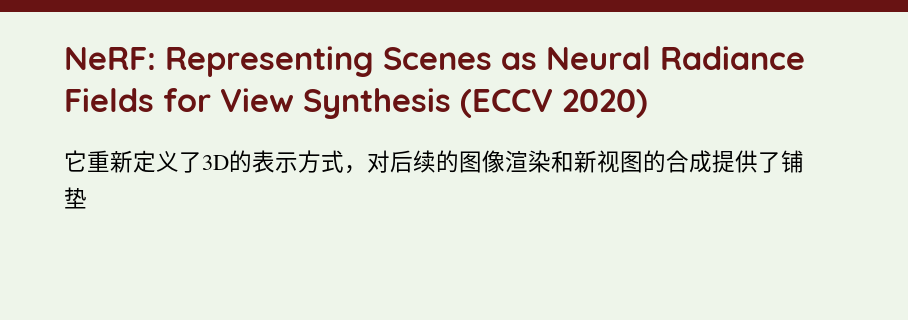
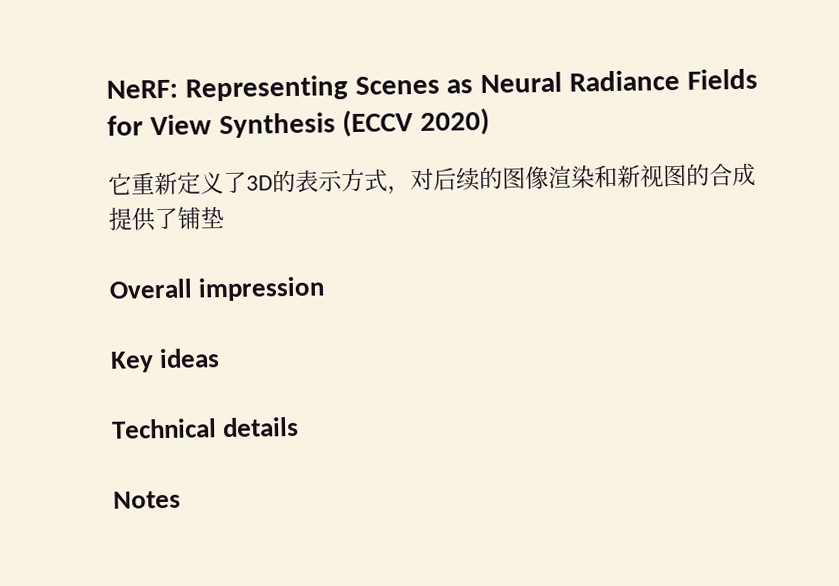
+ Overall impression
+ Key ideas
+ Technical details
+ Notes

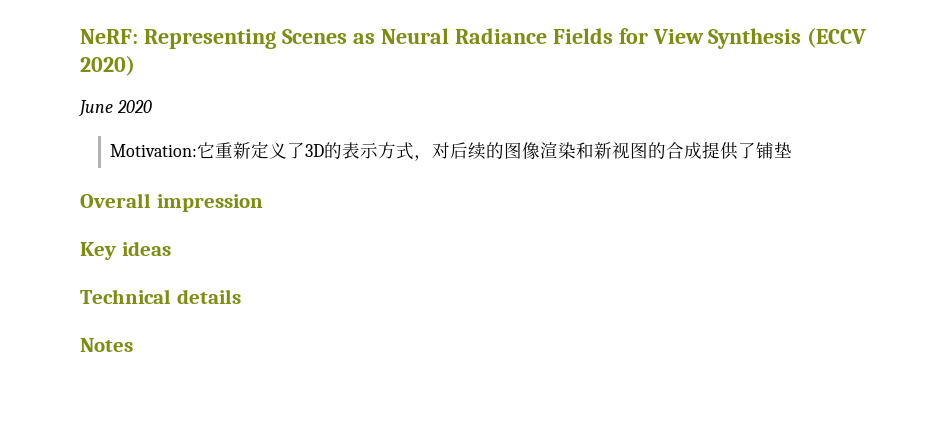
- 它重新定义了3D的表示方式，对后续的图像渲染和新视图的合成提供了铺垫
+ June 2020
+ Motivation:它重新定义了3D的表示方式，对后续的图像渲染和新视图的合成提供了铺垫

